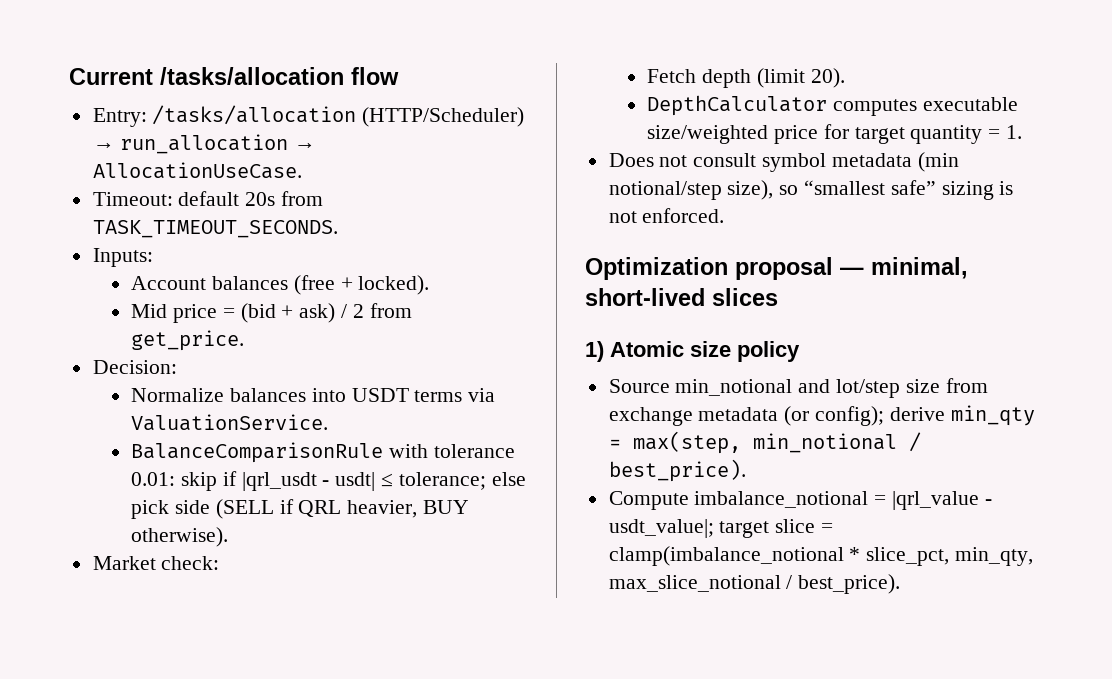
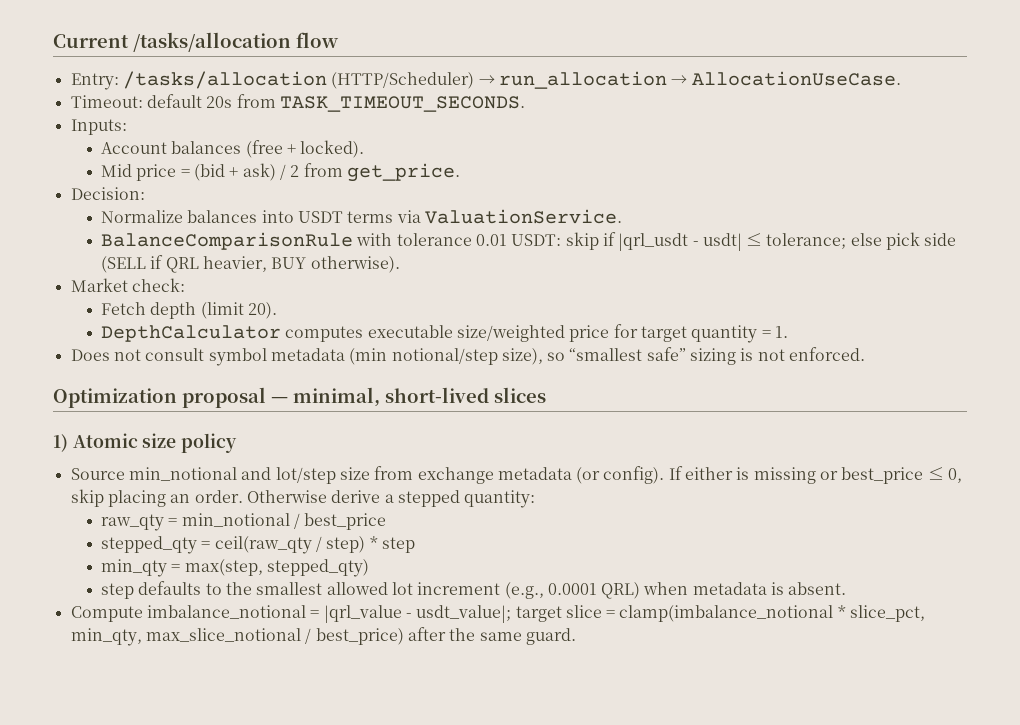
- BalanceComparisonRule with tolerance 0.01: skip if |qrl_usdt - usdt| ≤ tolerance; else pick side (SELL if QRL heavier, BUY otherwise).
+ BalanceComparisonRule with tolerance 0.01 USDT: skip if |qrl_usdt - usdt| ≤ tolerance; else pick side (SELL if QRL heavier, BUY otherwise).
- Source min_notional and lot/step size from exchange metadata (or config); derive min_qty = max(step, min_notional / best_price).
+ Source min_notional and lot/step size from exchange metadata (or config). If either is missing or best_price ≤ 0, skip placing an order. Otherwise derive a stepped quantity:
+ raw_qty = min_notional / best_price
+ stepped_qty = ceil(raw_qty / step) * step
+ min_qty = max(step, stepped_qty)
+ step defaults to the smallest allowed lot increment (e.g., 0.0001 QRL) when metadata is absent.
- Compute imbalance_notional = |qrl_value - usdt_value|; target slice = clamp(imbalance_notional * slice_pct, min_qty, max_slice_notional / best_price).
+ Compute imbalance_notional = |qrl_value - usdt_value|; target slice = clamp(imbalance_notional * slice_pct, min_qty, max_slice_notional / best_price) after the same guard.

